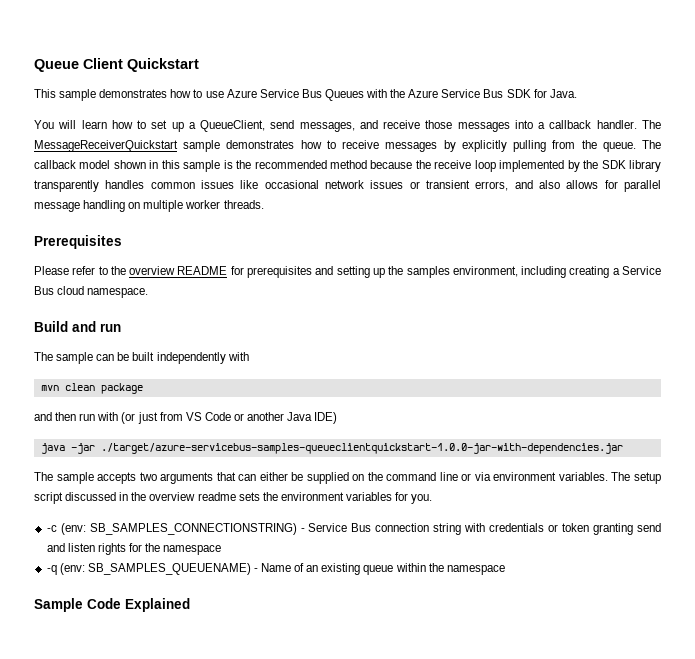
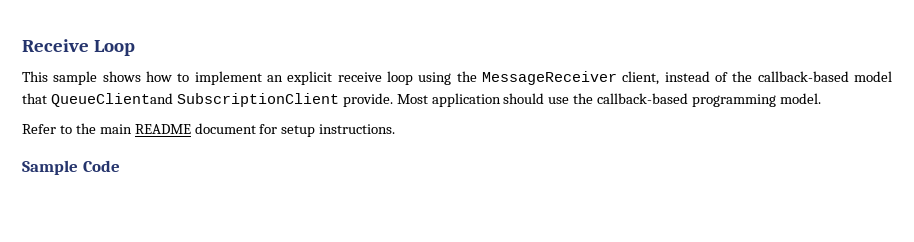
- Queue Client Quickstart
+ Receive Loop
- This sample demonstrates how to use Azure Service Bus Queues with the Azure Service Bus SDK for Java.
- You will learn how to set up a QueueClient, send messages, and receive those messages into a callback handler. The MessageReceiverQuickstart sample demonstrates how to receive messages by explicitly pulling from the queue. The callback model shown in this sample is the recommended method because the receive loop implemented by the SDK library transparently handles common issues like occasional network issues or transient errors, and also allows for parallel message handling on multiple worker threads.
- Prerequisites
- Please refer to the overview README for prerequisites and setting up the samples environment, including creating a Service Bus cloud namespace.
- Build and run
- The sample can be built independently with
- mvn clean package
- and then run with (or just from VS Code or another Java IDE)
- java -jar ./target/azure-servicebus-samples-queueclientquickstart-1.0.0-jar-with-dependencies.jar
- The sample accepts two arguments that can either be supplied on the command line or via environment variables. The setup script discussed in the overview readme sets the environment variables for you.
- -c (env: SB_SAMPLES_CONNECTIONSTRING) - Service Bus connection string with credentials or token granting send and listen rights for the namespace
- -q (env: SB_SAMPLES_QUEUENAME) - Name of an existing queue within the namespace
+ This sample shows how to implement an explicit receive loop using the MessageReceiver client, instead of the callback-based model that QueueClientand SubscriptionClient provide. Most application should use the callback-based programming model.
+ Refer to the main README document for setup instructions.
- Sample Code Explained
+ Sample Code

